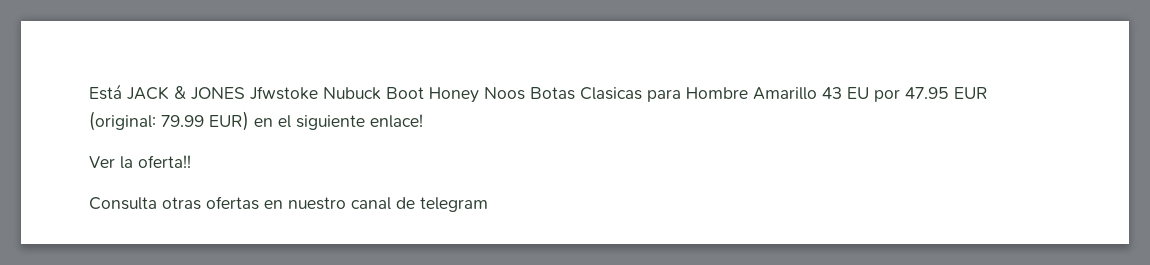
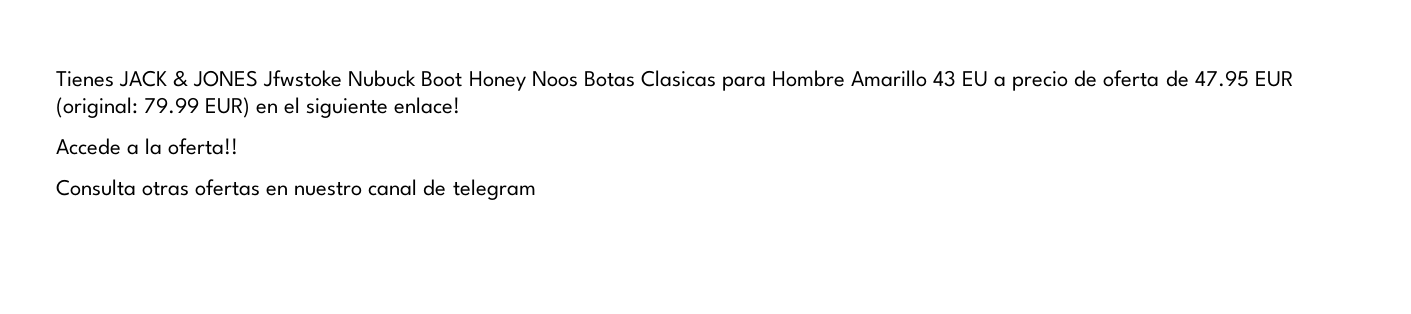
- Está JACK & JONES Jfwstoke Nubuck Boot Honey Noos Botas Clasicas para Hombre Amarillo 43 EU por 47.95 EUR (original: 79.99 EUR) en el siguiente enlace!
+ Tienes JACK & JONES Jfwstoke Nubuck Boot Honey Noos Botas Clasicas para Hombre Amarillo 43 EU a precio de oferta de 47.95 EUR (original: 79.99 EUR) en el siguiente enlace!
- Ver la oferta!!
+ Accede a la oferta!!

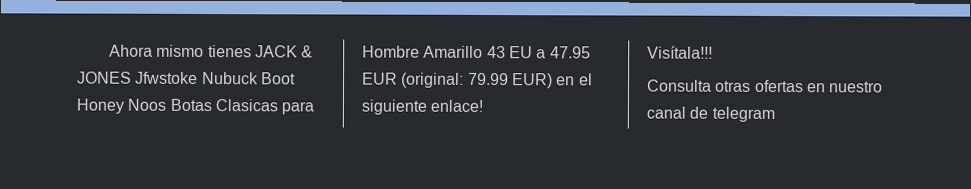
- Tienes JACK & JONES Jfwstoke Nubuck Boot Honey Noos Botas Clasicas para Hombre Amarillo 43 EU a precio de oferta de 47.95 EUR (original: 79.99 EUR) en el siguiente enlace!
+ Ahora mismo tienes JACK & JONES Jfwstoke Nubuck Boot Honey Noos Botas Clasicas para Hombre Amarillo 43 EU a 47.95 EUR (original: 79.99 EUR) en el siguiente enlace!
- Accede a la oferta!!
+ Visítala!!!

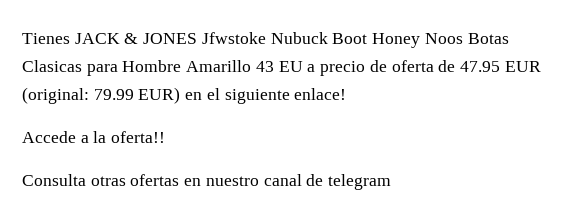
- Ahora mismo tienes JACK & JONES Jfwstoke Nubuck Boot Honey Noos Botas Clasicas para Hombre Amarillo 43 EU a 47.95 EUR (original: 79.99 EUR) en el siguiente enlace!
+ Tienes JACK & JONES Jfwstoke Nubuck Boot Honey Noos Botas Clasicas para Hombre Amarillo 43 EU a precio de oferta de 47.95 EUR (original: 79.99 EUR) en el siguiente enlace!
- Visítala!!!
+ Accede a la oferta!!

